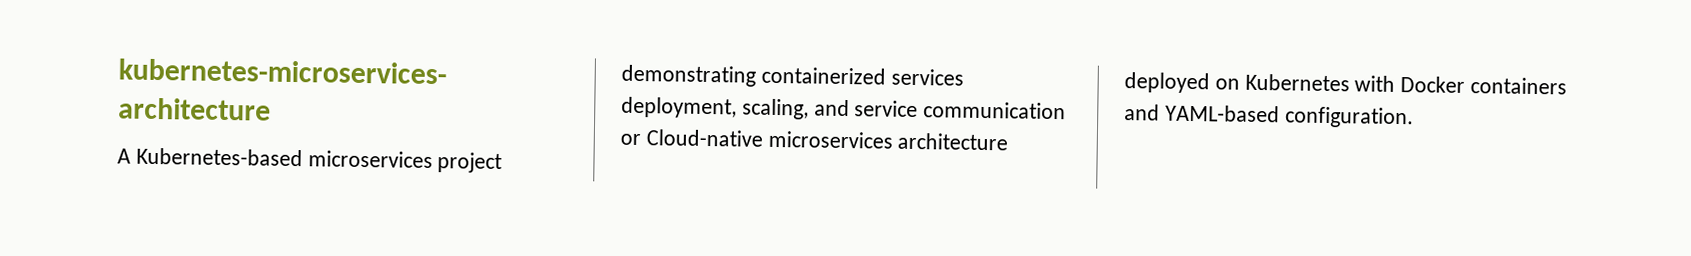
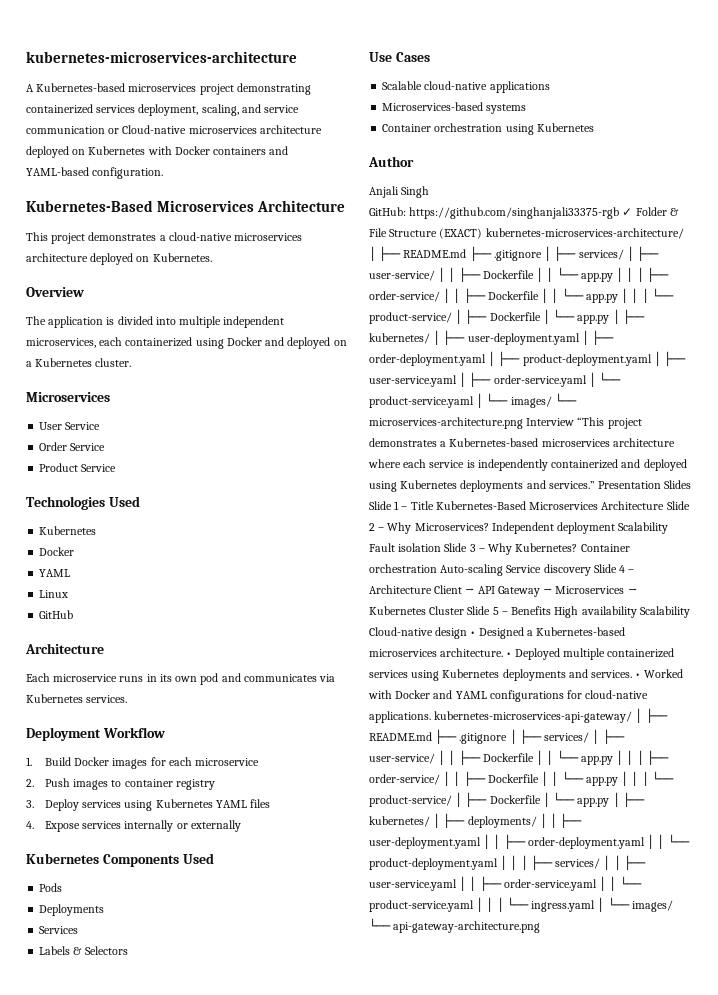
  A Kubernetes-based microservices project demonstrating containerized services deployment, scaling, and service communication or Cloud-native microservices architecture deployed on Kubernetes with Docker containers and YAML-based configuration.
+ Kubernetes-Based Microservices Architecture
+ This project demonstrates a cloud-native microservices architecture deployed on Kubernetes.
+ Overview
+ The application is divided into multiple independent microservices, each containerized using Docker and deployed on a Kubernetes cluster.
+ Microservices
+ User Service
+ Order Service
+ Product Service
+ Technologies Used
+ Kubernetes
+ Docker
+ YAML
+ Linux
+ GitHub
+ Architecture
+ Each microservice runs in its own pod and communicates via Kubernetes services.
+ Deployment Workflow
+ 1. Build Docker images for each microservice
+ 2. Push images to container registry
+ 3. Deploy services using Kubernetes YAML files
+ 4. Expose services internally or externally
+ Kubernetes Components Used
+ Pods
+ Deployments
+ Services
+ Labels & Selectors
+ Use Cases
+ Scalable cloud-native applications
+ Microservices-based systems
+ Container orchestration using Kubernetes
+ Author
+ Anjali Singh
+ GitHub: https://github.com/singhanjali33375-rgb ✓ Folder & File Structure (EXACT) kubernetes-microservices-architecture/ │ ├── README.md ├── .gitignore │ ├── services/ │ ├── user-service/ │ │ ├── Dockerfile │ │ └── app.py │ │ │ ├── order-service/ │ │ ├── Dockerfile │ │ └── app.py │ │ │ └── product-service/ │ ├── Dockerfile │ └── app.py │ ├── kubernetes/ │ ├── user-deployment.yaml │ ├── order-deployment.yaml │ ├── product-deployment.yaml │ ├── user-service.yaml │ ├── order-service.yaml │ └── product-service.yaml │ └── images/ └── microservices-architecture.png Interview “This project demonstrates a Kubernetes-based microservices architecture where each service is independently containerized and deployed using Kubernetes deployments and services.” Presentation Slides Slide 1 – Title Kubernetes-Based Microservices Architecture Slide 2 – Why Microservices? Independent deployment Scalability Fault isolation Slide 3 – Why Kubernetes? Container orchestration Auto-scaling Service discovery Slide 4 – Architecture Client → API Gateway → Microservices → Kubernetes Cluster Slide 5 – Benefits High availability Scalability Cloud-native design • Designed a Kubernetes-based microservices architecture. • Deployed multiple containerized services using Kubernetes deployments and services. • Worked with Docker and YAML configurations for cloud-native applications. kubernetes-microservices-api-gateway/ │ ├── README.md ├── .gitignore │ ├── services/ │ ├── user-service/ │ │ ├── Dockerfile │ │ └── app.py │ │ │ ├── order-service/ │ │ ├── Dockerfile │ │ └── app.py │ │ │ └── product-service/ │ ├── Dockerfile │ └── app.py │ ├── kubernetes/ │ ├── deployments/ │ │ ├── user-deployment.yaml │ │ ├── order-deployment.yaml │ │ └── product-deployment.yaml │ │ │ ├── services/ │ │ ├── user-service.yaml │ │ ├── order-service.yaml │ │ └── product-service.yaml │ │ │ └── ingress.yaml │ └── images/ └── api-gateway-architecture.png

